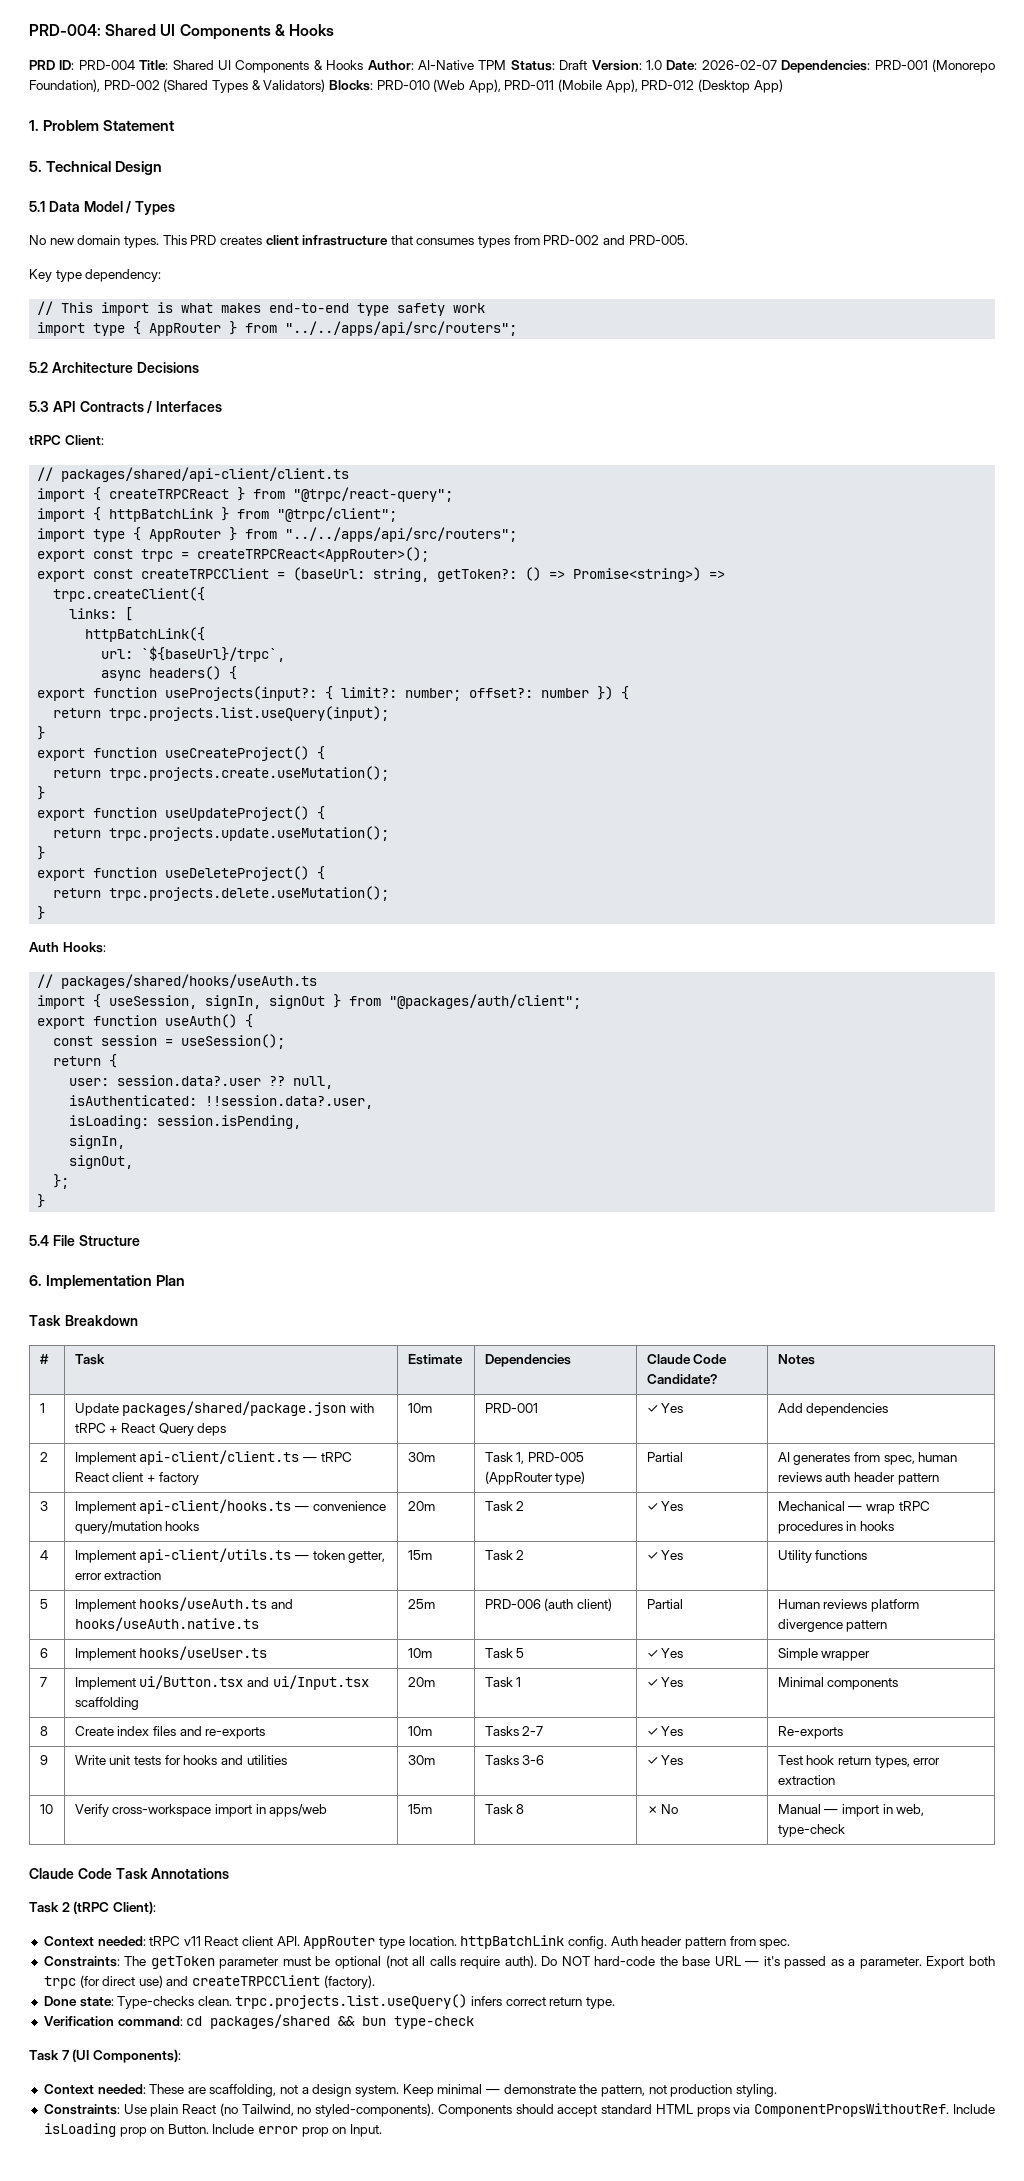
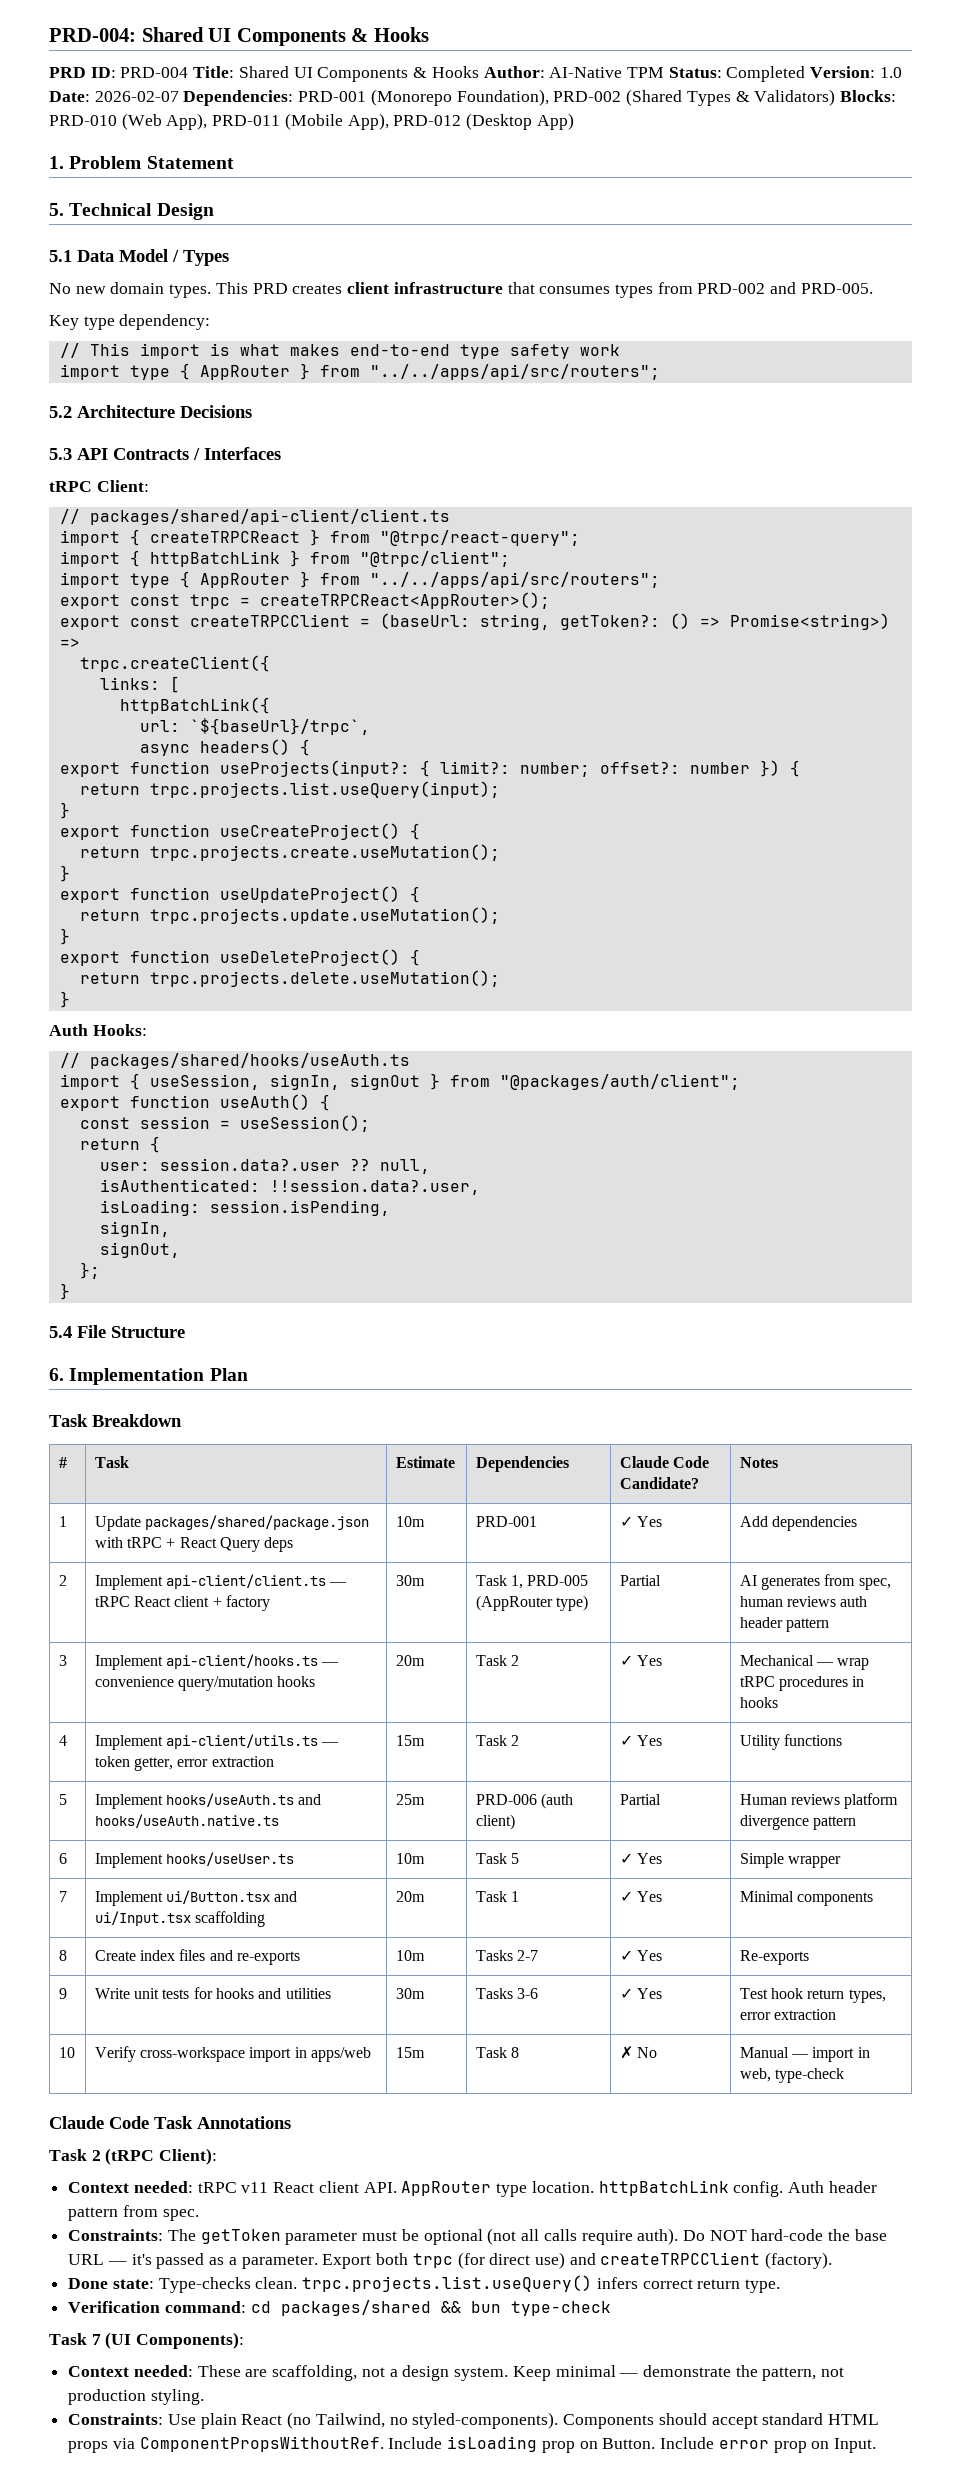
- PRD ID: PRD-004 Title: Shared UI Components & Hooks Author: AI-Native TPM Status: Draft Version: 1.0 Date: 2026-02-07 Dependencies: PRD-001 (Monorepo Foundation), PRD-002 (Shared Types & Validators) Blocks: PRD-010 (Web App), PRD-011 (Mobile App), PRD-012 (Desktop App)
+ PRD ID: PRD-004 Title: Shared UI Components & Hooks Author: AI-Native TPM Status: Completed Version: 1.0 Date: 2026-02-07 Dependencies: PRD-001 (Monorepo Foundation), PRD-002 (Shared Types & Validators) Blocks: PRD-010 (Web App), PRD-011 (Mobile App), PRD-012 (Desktop App)

